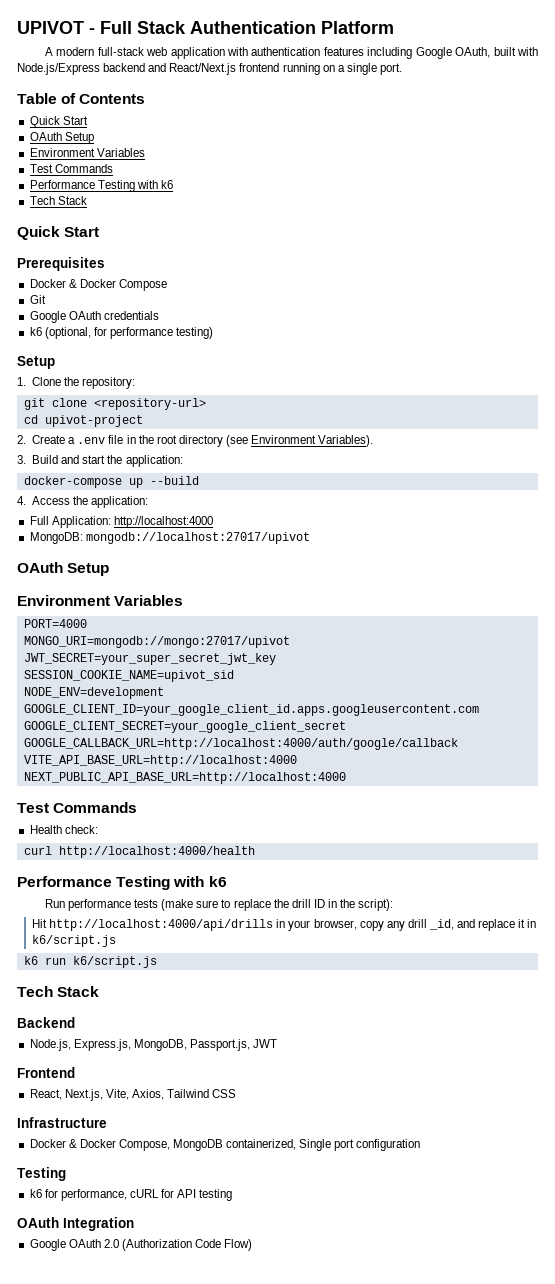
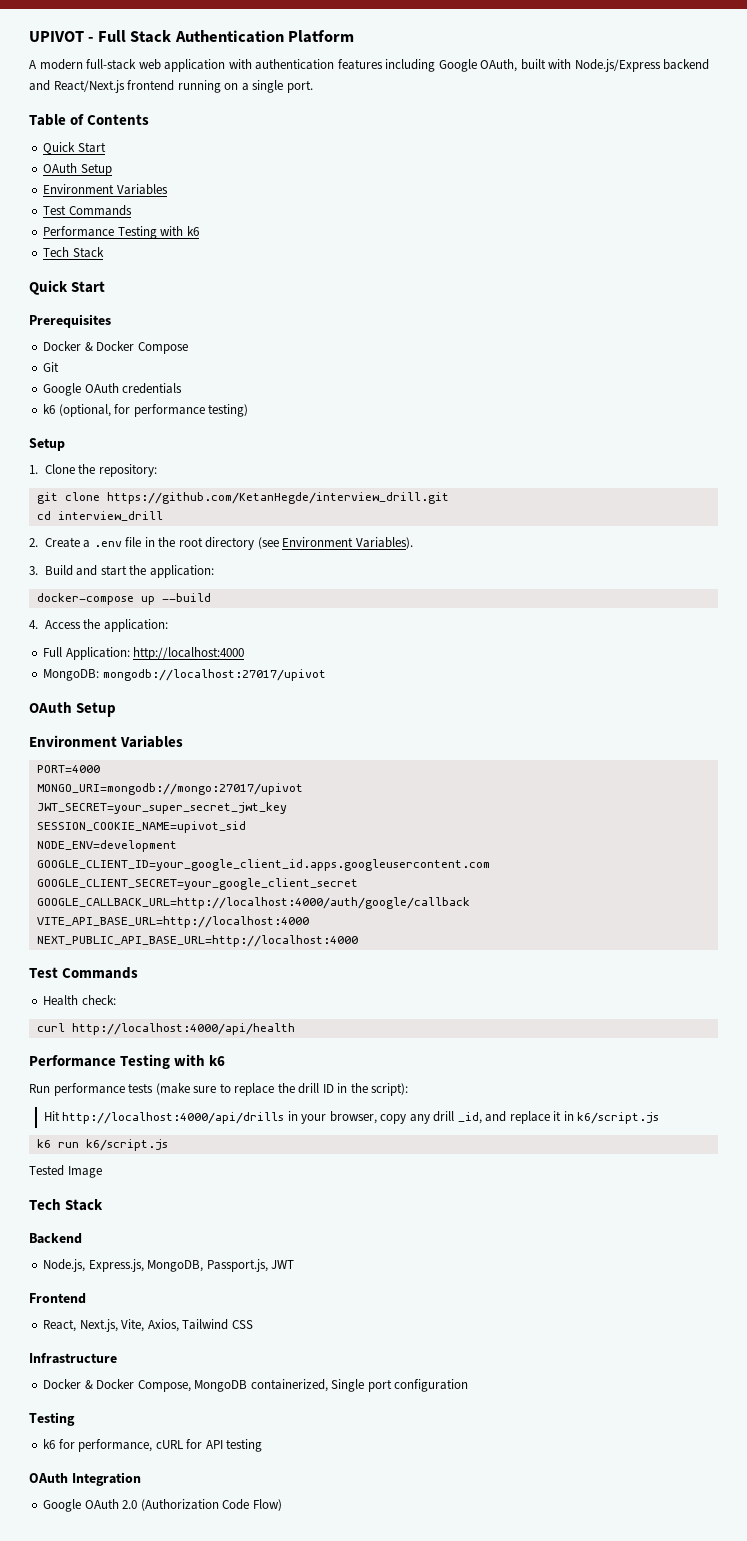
- git clone <repository-url>
+ git clone https://github.com/KetanHegde/interview_drill.git
- cd upivot-project
+ cd interview_drill
- curl http://localhost:4000/health
+ curl http://localhost:4000/api/health
+ Tested Image

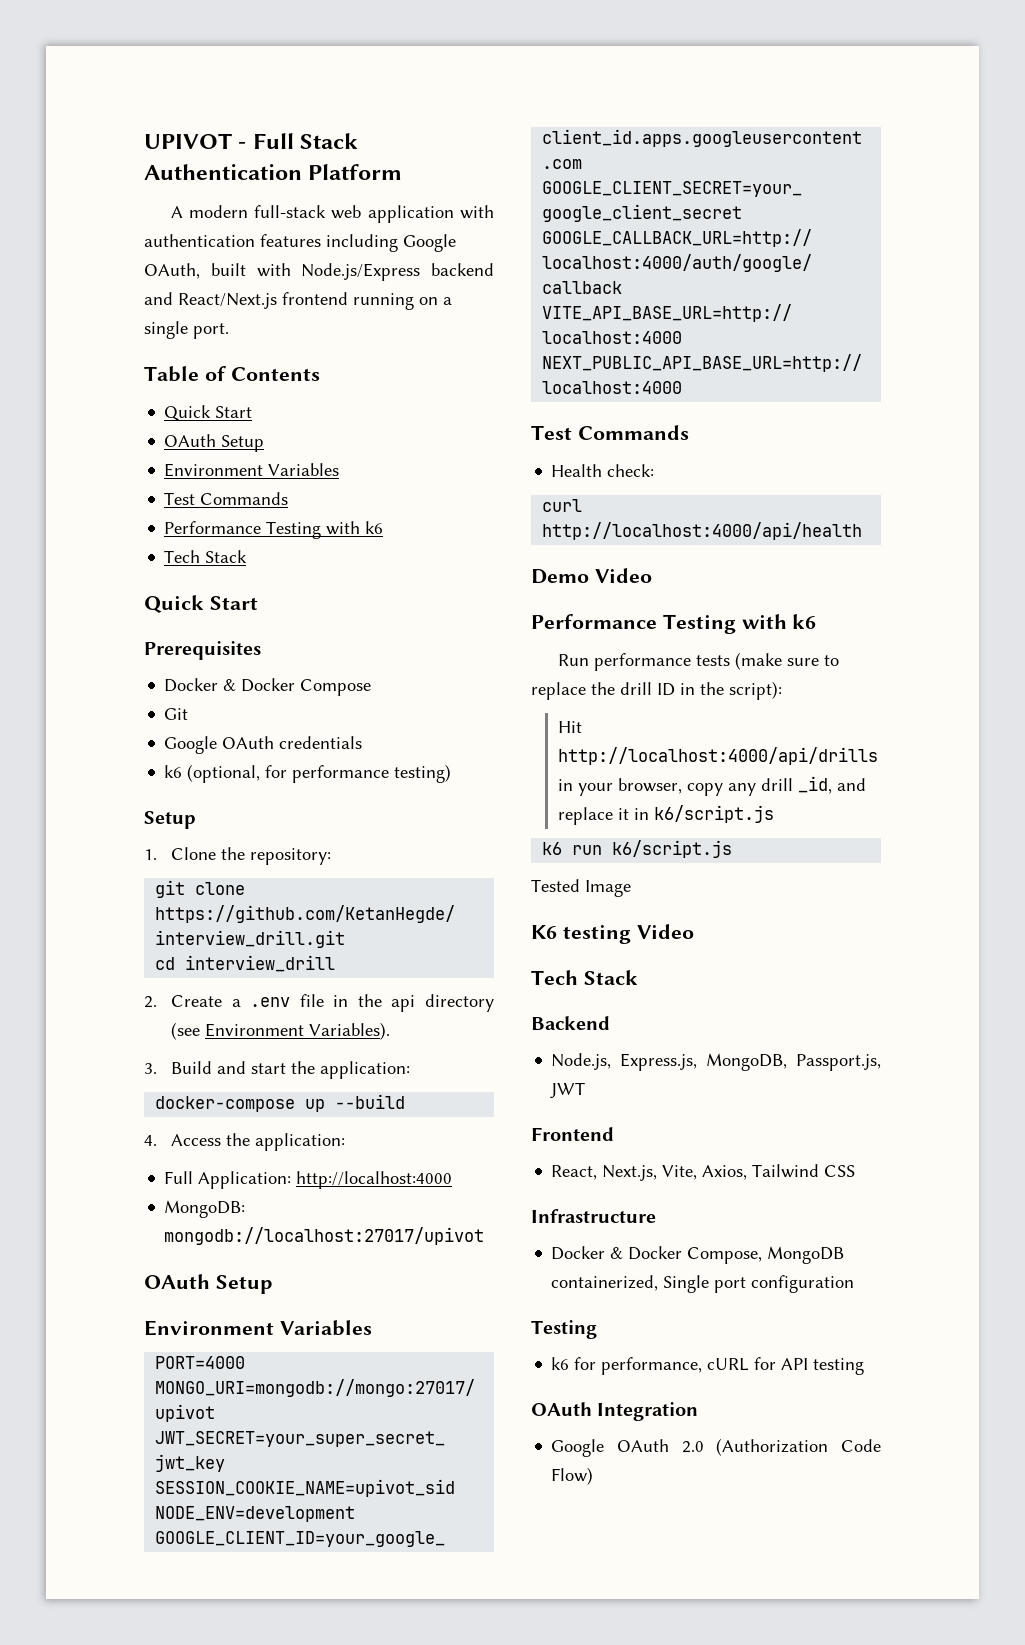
- 2. Create a .env file in the root directory (see Environment Variables).
+ 2. Create a .env file in the api directory (see Environment Variables).
+ Demo Video
+ K6 testing Video

